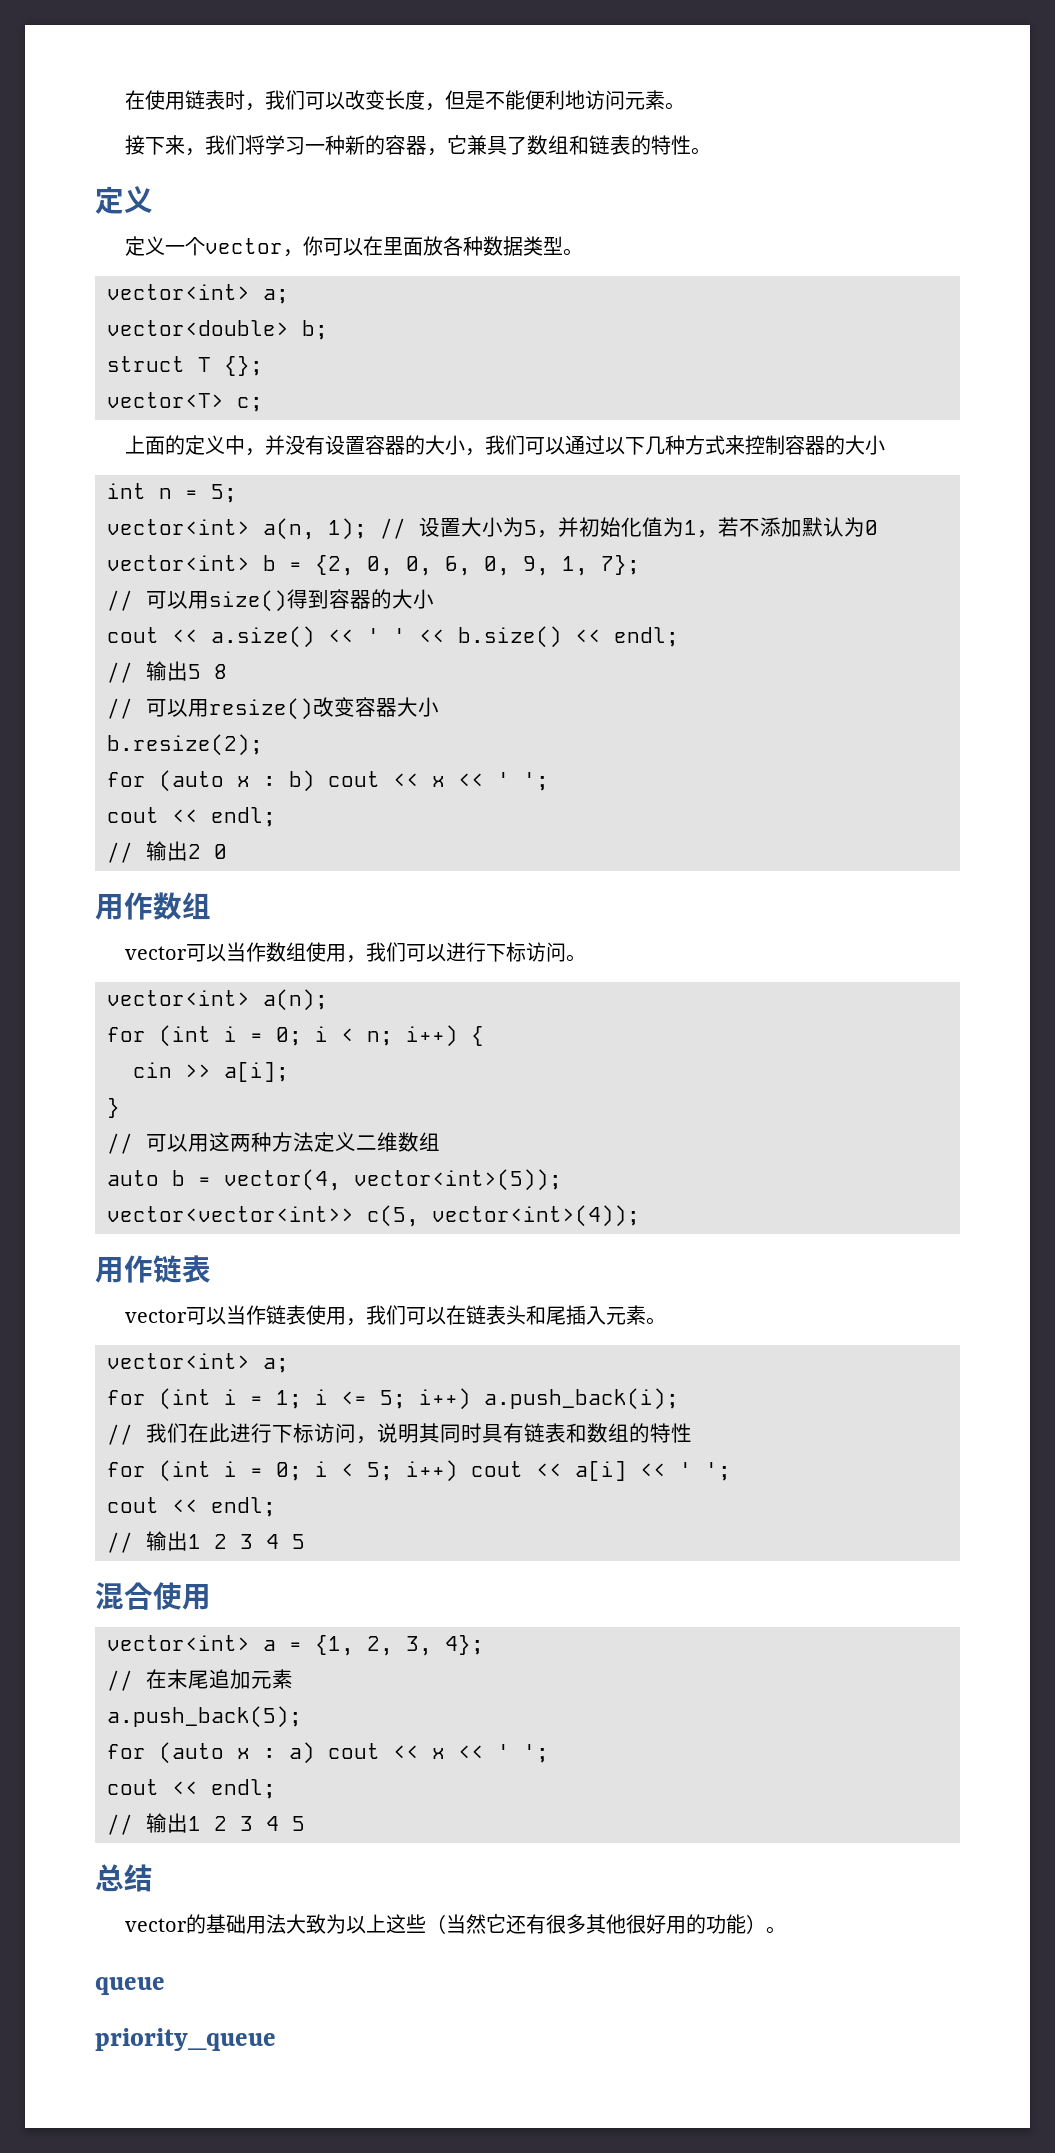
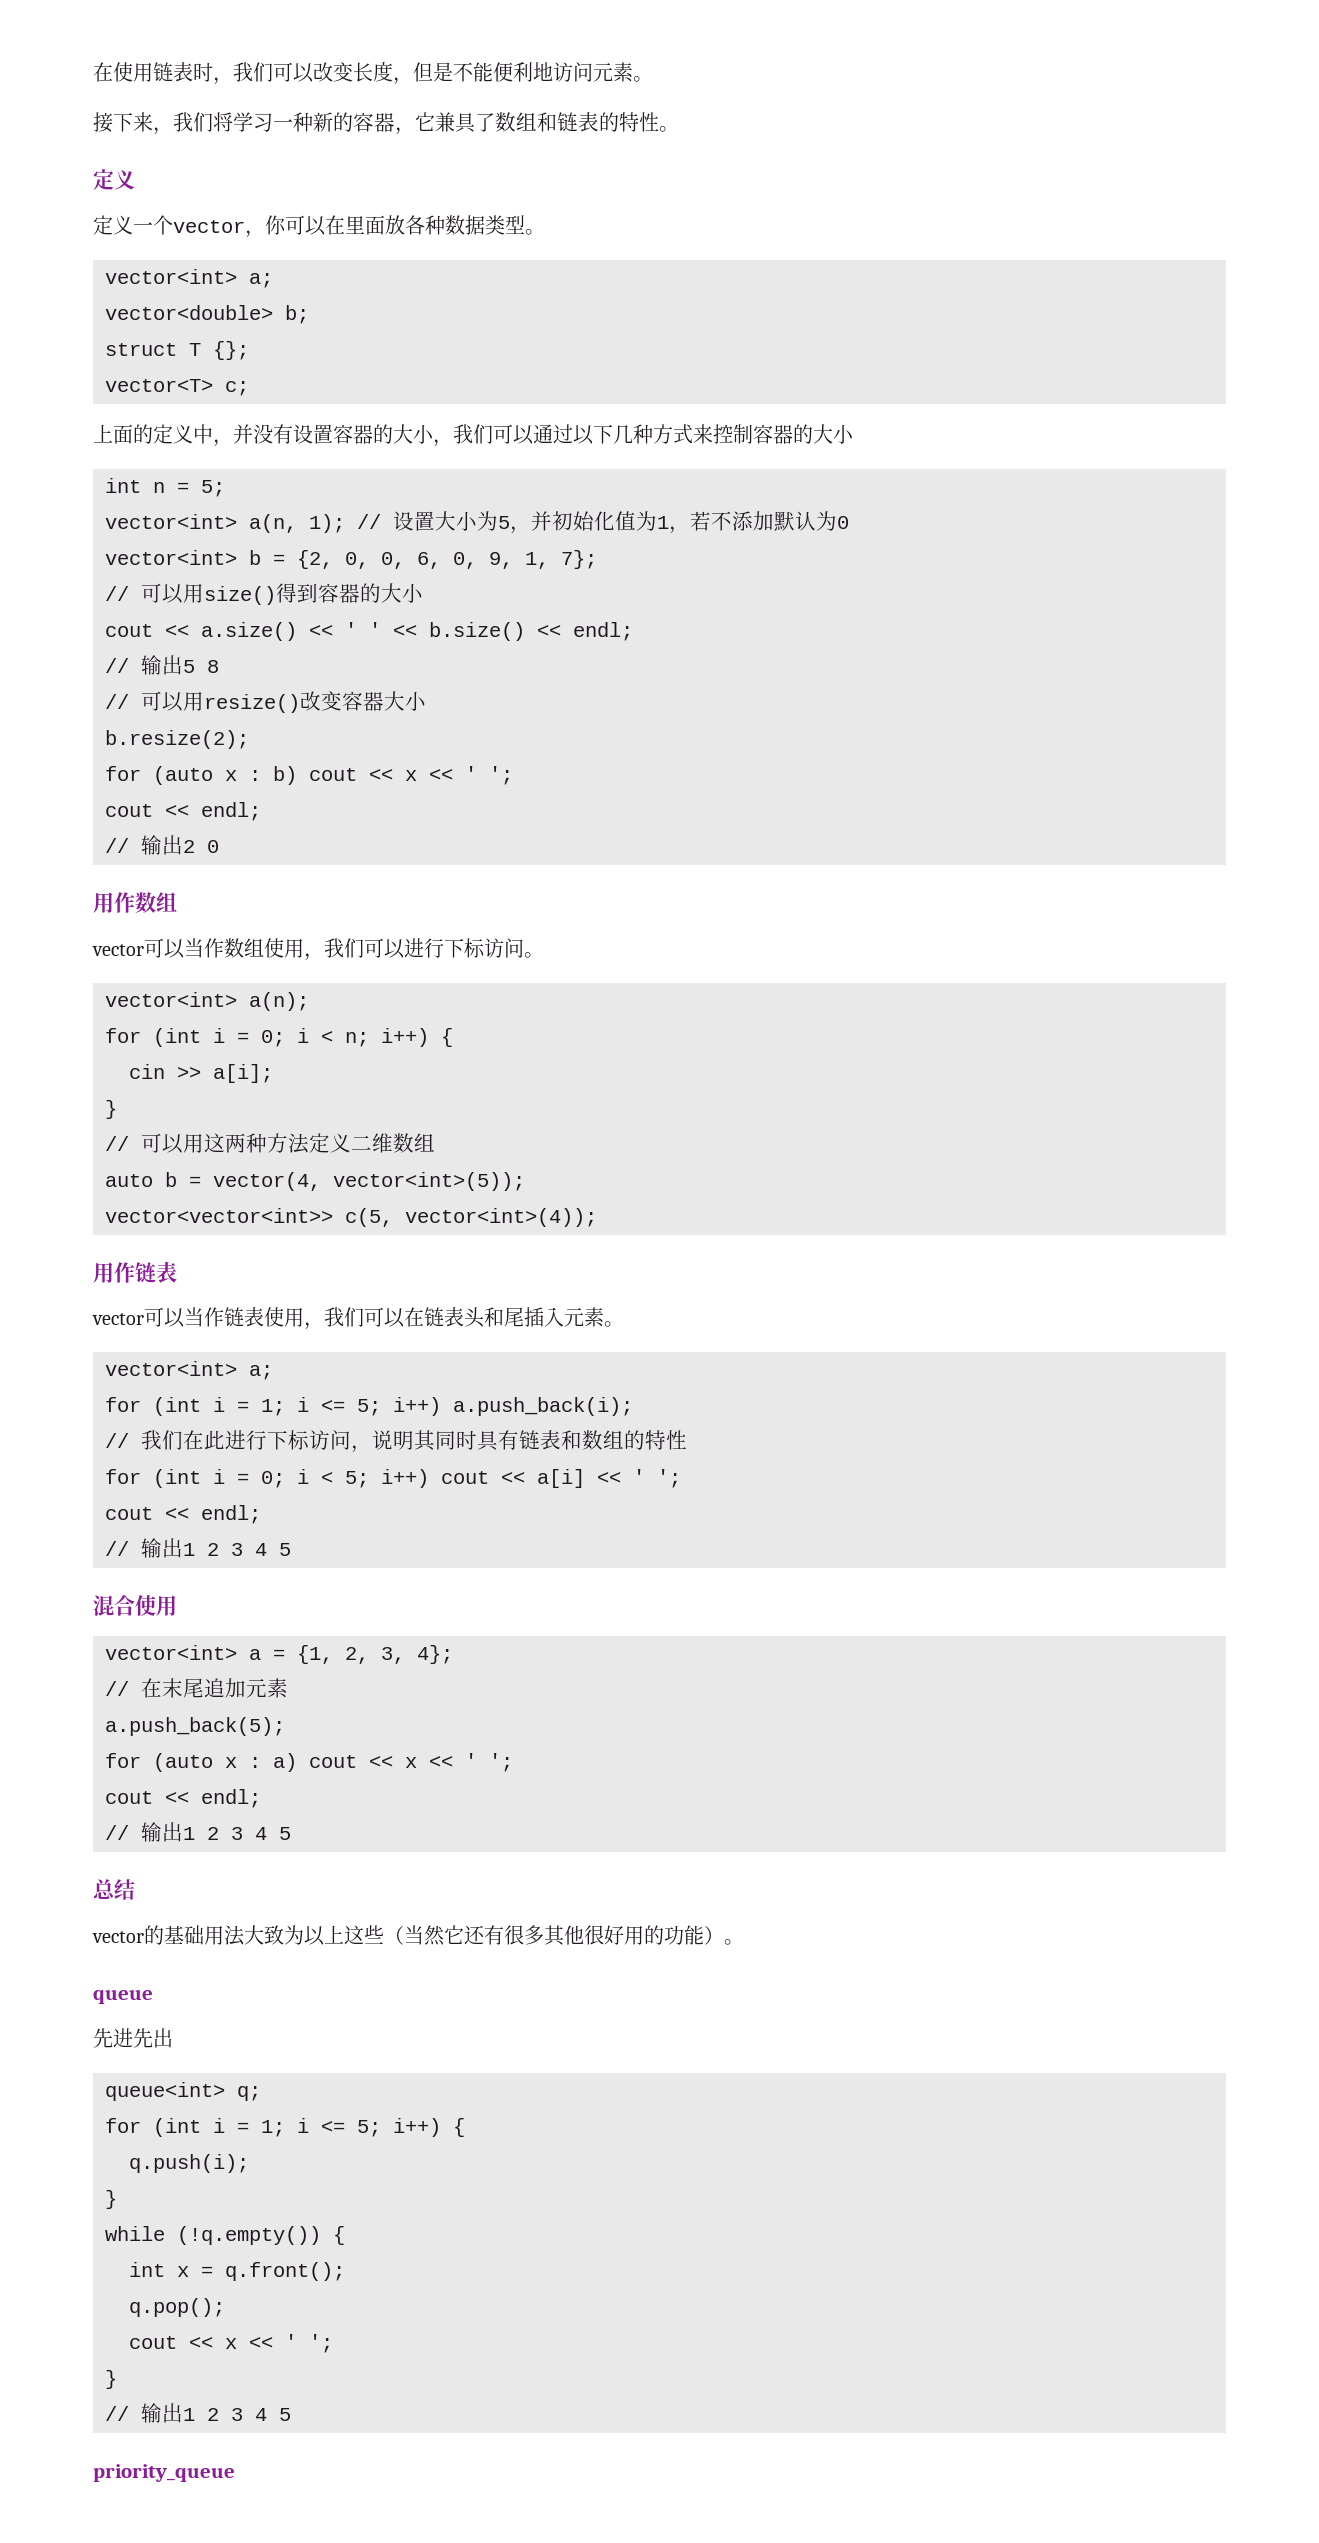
+ 先进先出
+ queue<int> q;
+ for (int i = 1; i <= 5; i++) {
+ q.push(i);
+ }
+ while (!q.empty()) {
+ int x = q.front();
+ q.pop();
+ cout << x << ' ';
+ }
+ // 输出1 2 3 4 5

